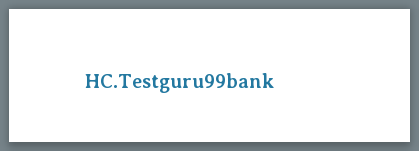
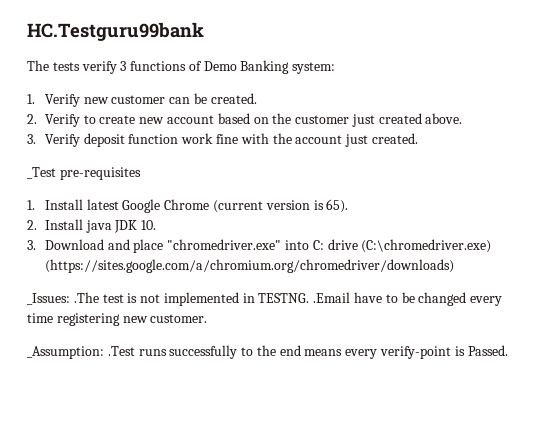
+ The tests verify 3 functions of Demo Banking system:
+ 1. Verify new customer can be created.
+ 2. Verify to create new account based on the customer just created above.
+ 3. Verify deposit function work fine with the account just created.
+ _Test pre-requisites
+ 1. Install latest Google Chrome (current version is 65).
+ 2. Install java JDK 10.
+ 3. Download and place "chromedriver.exe" into C: drive (C:\chromedriver.exe) (https://sites.google.com/a/chromium.org/chromedriver/downloads)
+ _Issues: .The test is not implemented in TESTNG. .Email have to be changed every time registering new customer.
+ _Assumption: .Test runs successfully to the end means every verify-point is Passed.

